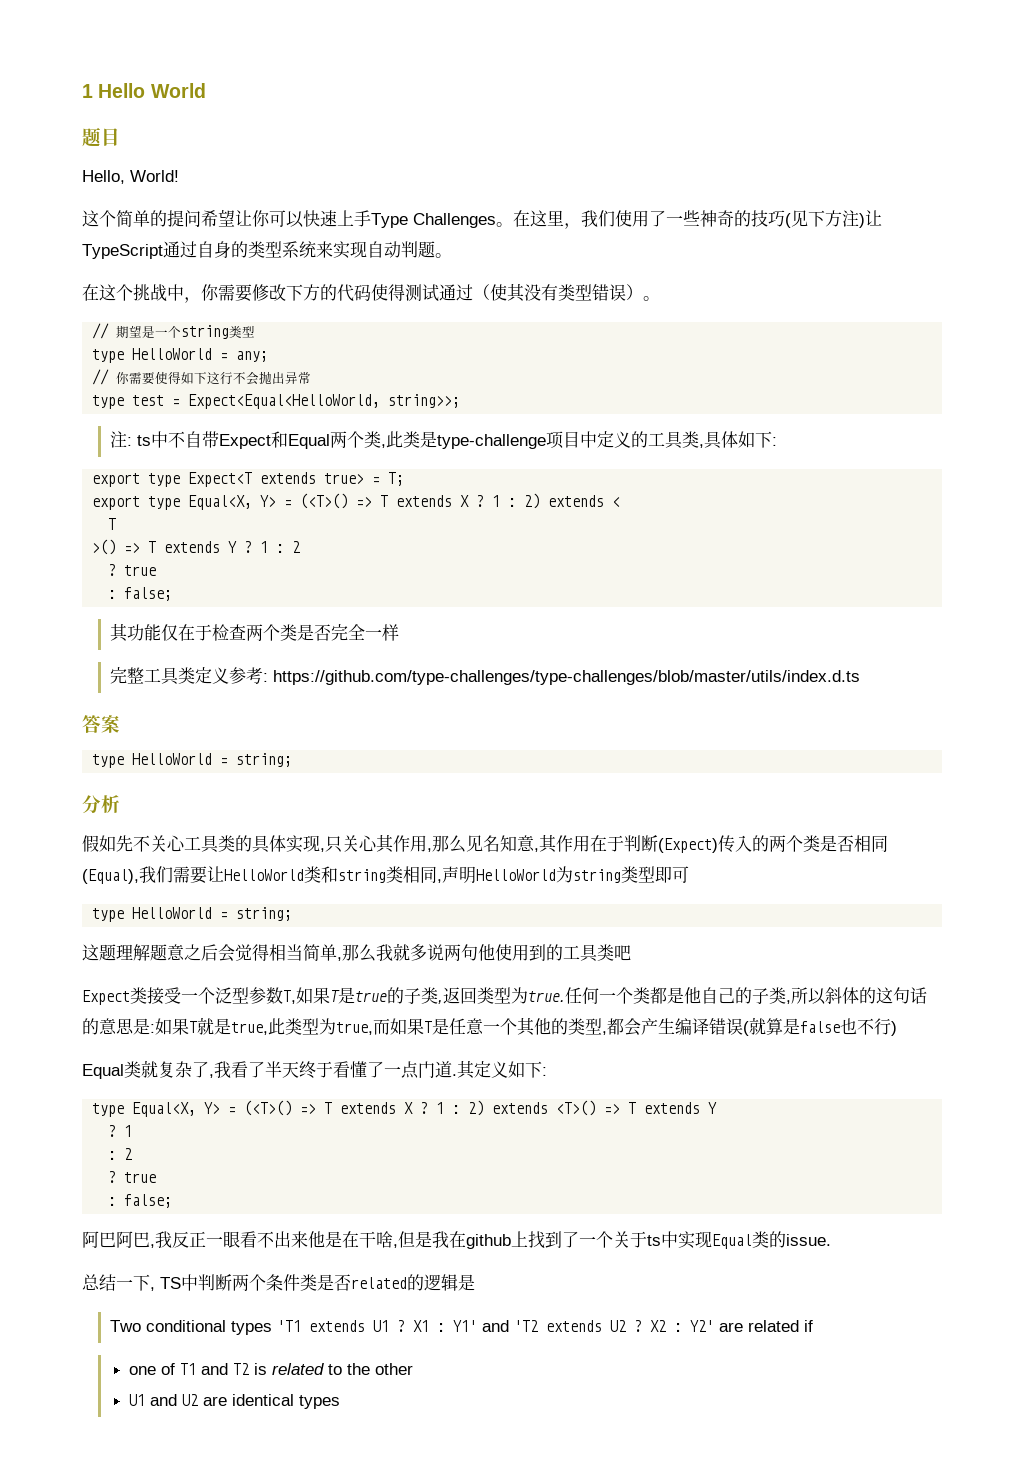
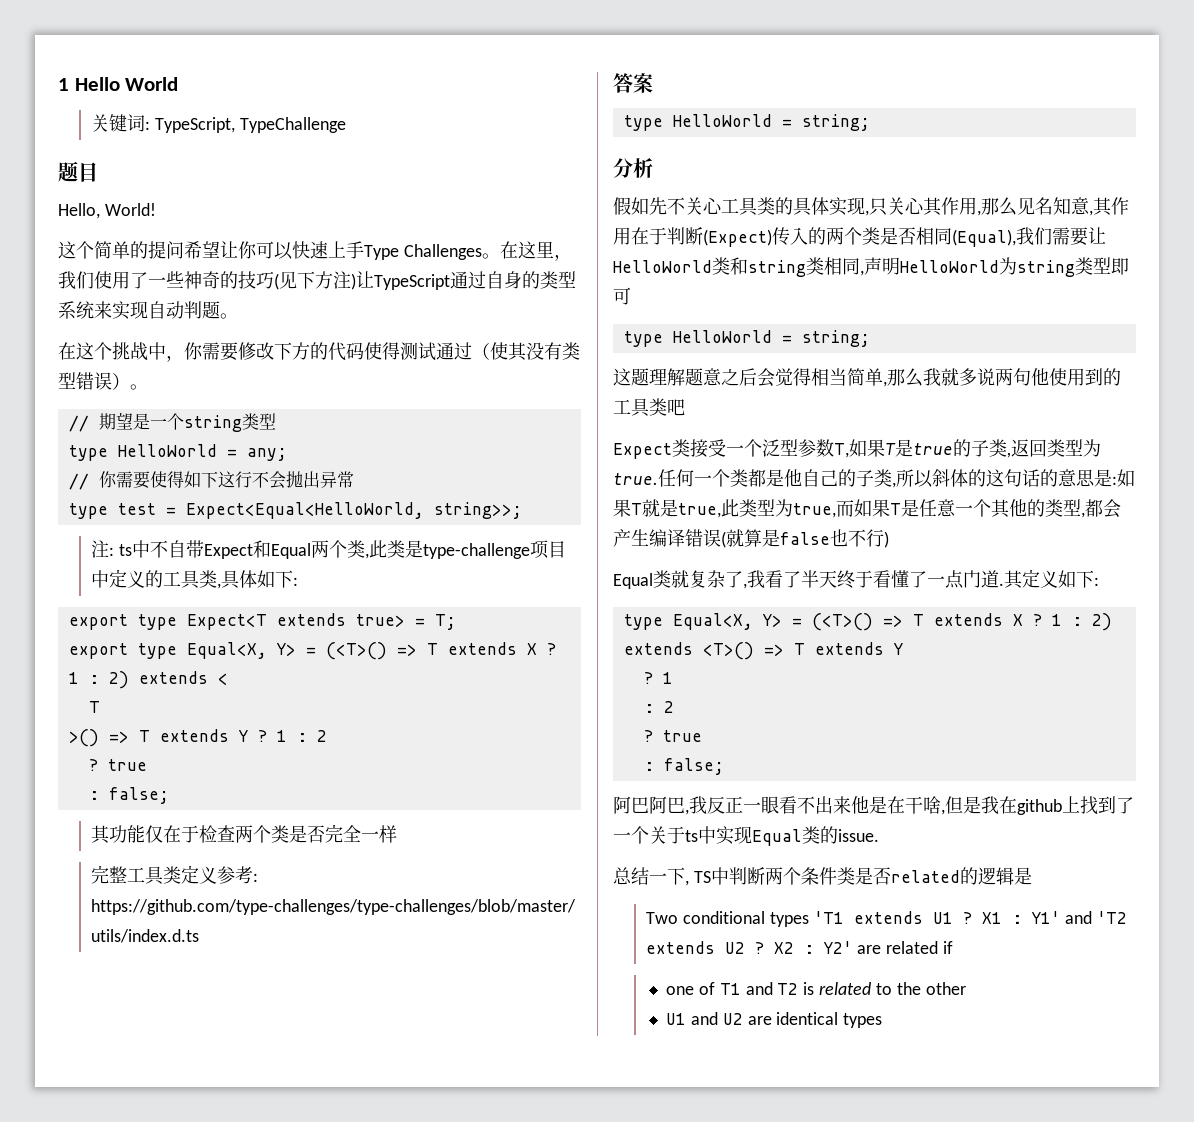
+ 关键词: TypeScript, TypeChallenge

